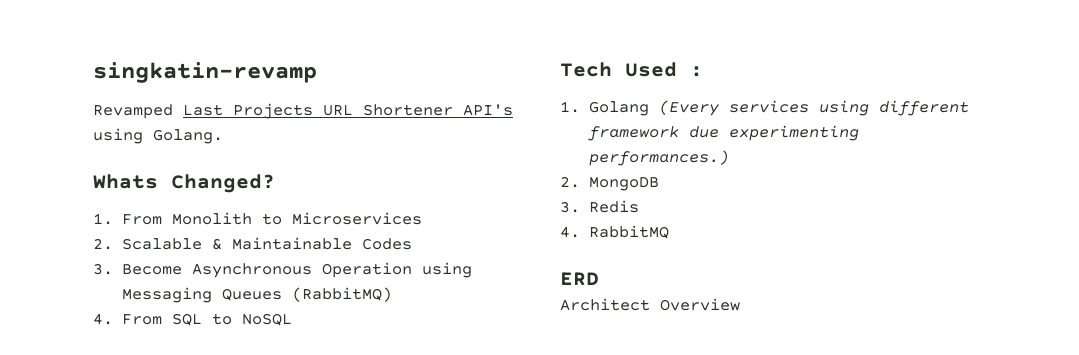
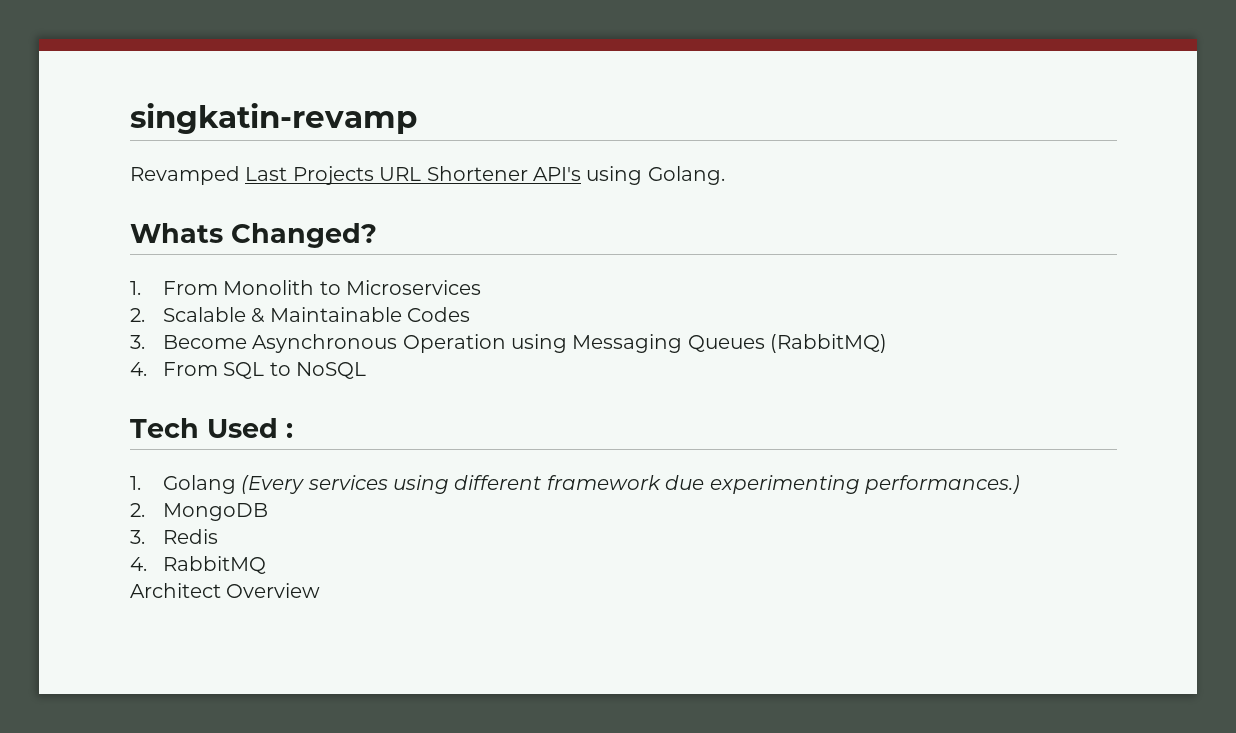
- ERD

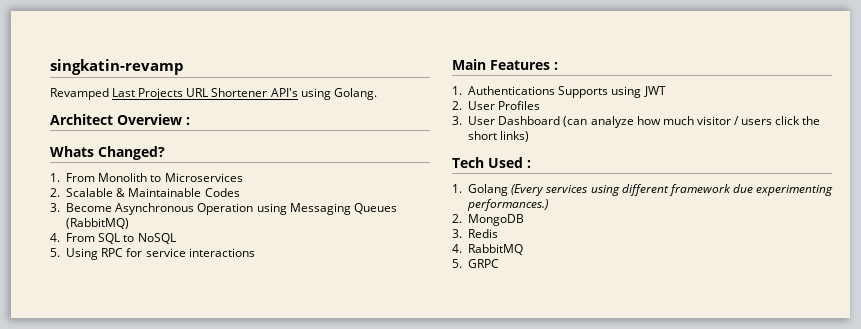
+ Architect Overview :
+ 5. Using RPC for service interactions
+ Main Features :
+ 1. Authentications Supports using JWT
+ 2. User Profiles
+ 3. User Dashboard (can analyze how much visitor / users click the short links)
- Architect Overview
+ 5. GRPC

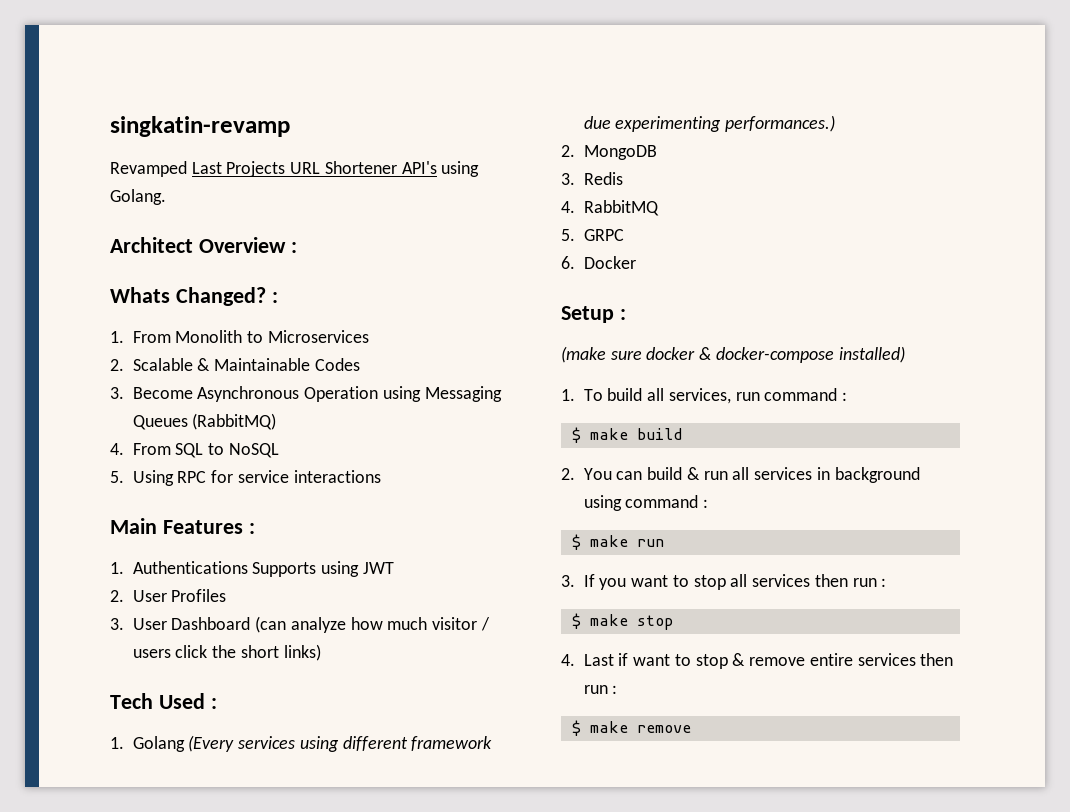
- Whats Changed?
+ Whats Changed? :
+ 6. Docker
+ Setup :
+ (make sure docker & docker-compose installed)
+ 1. To build all services, run command :
+ $ make build
+ 2. You can build & run all services in background using command :
+ $ make run
+ 3. If you want to stop all services then run :
+ $ make stop
+ 4. Last if want to stop & remove entire services then run :
+ $ make remove

